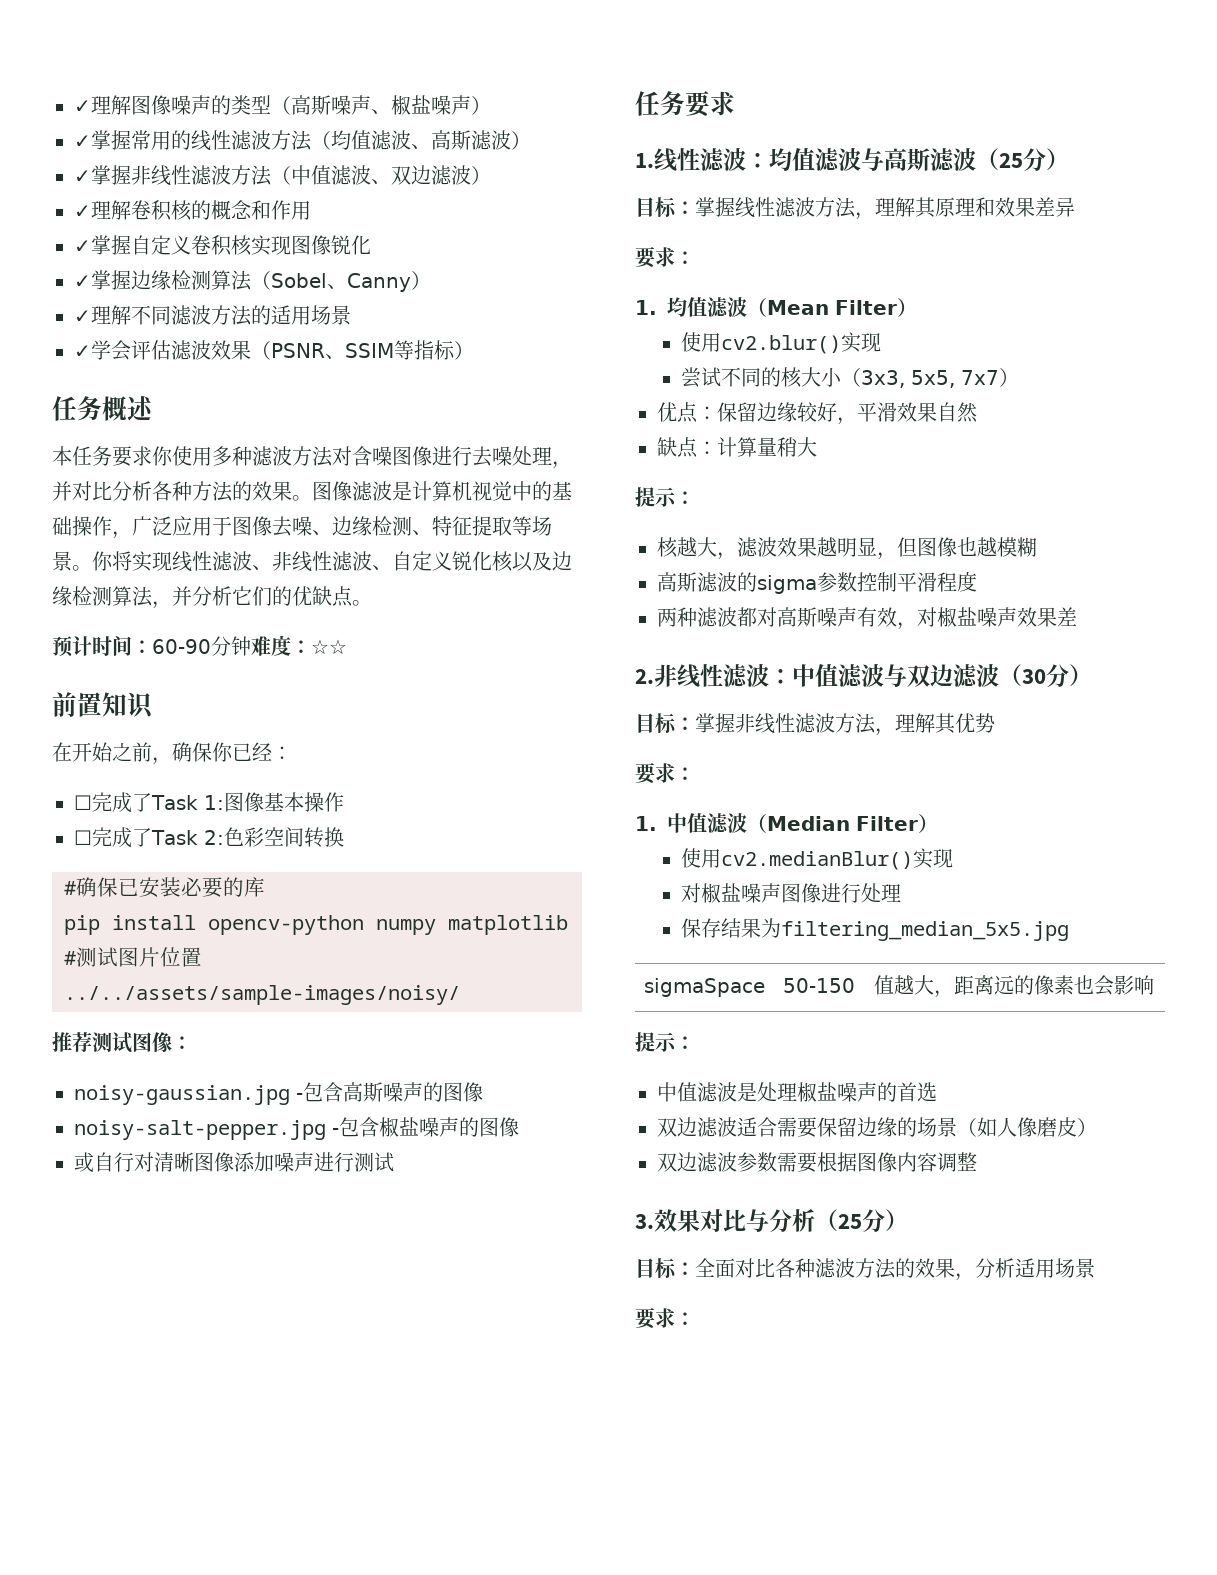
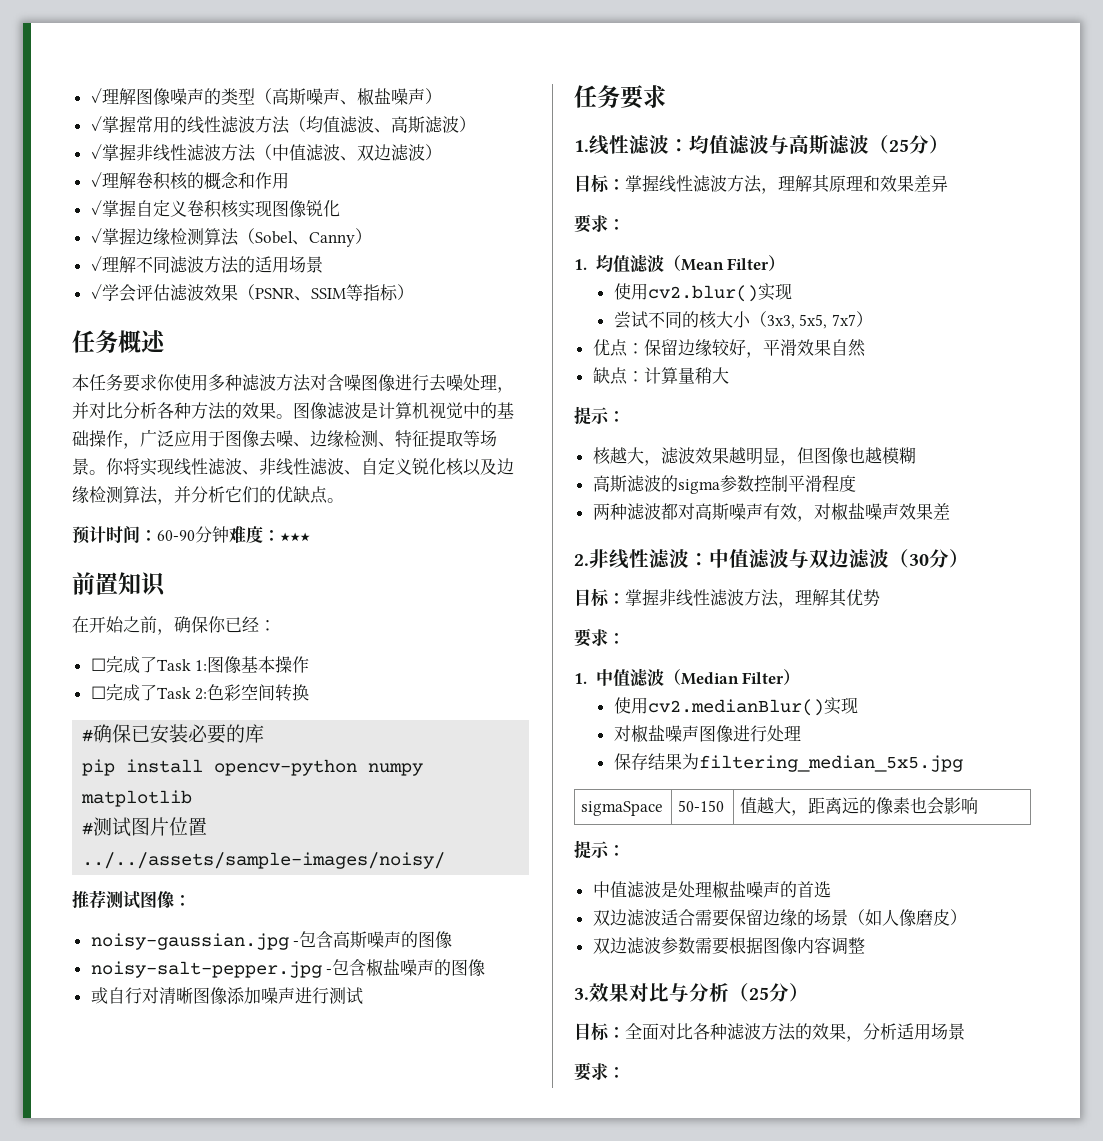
- 预计时间：60-90分钟难度：☆☆
+ 预计时间：60-90分钟难度：★★★

